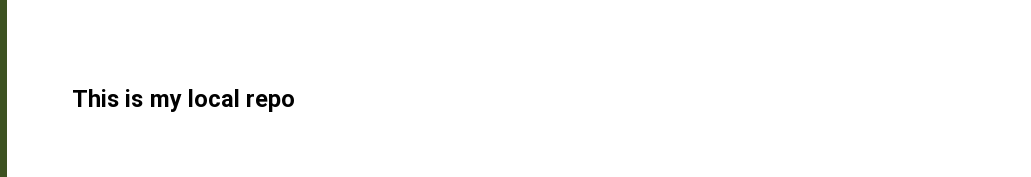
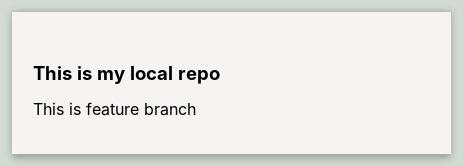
+ This is feature branch

